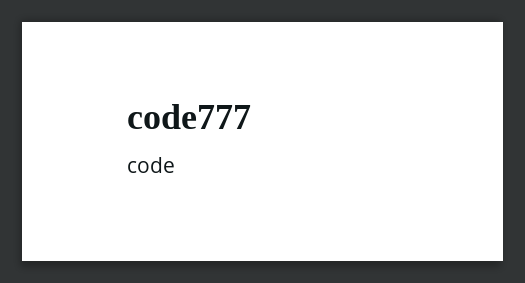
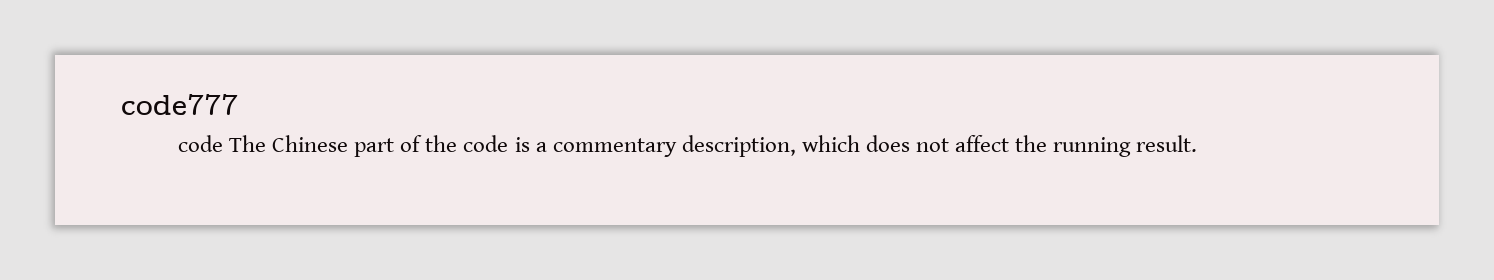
- code
+ code The Chinese part of the code is a commentary description, which does not affect the running result.

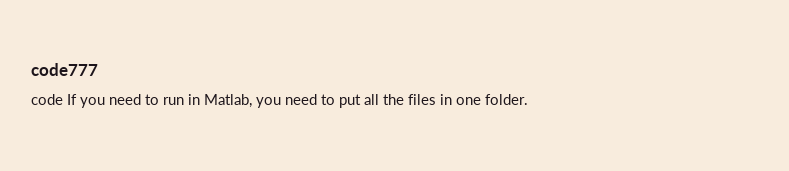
- code The Chinese part of the code is a commentary description, which does not affect the running result.
+ code If you need to run in Matlab, you need to put all the files in one folder.

